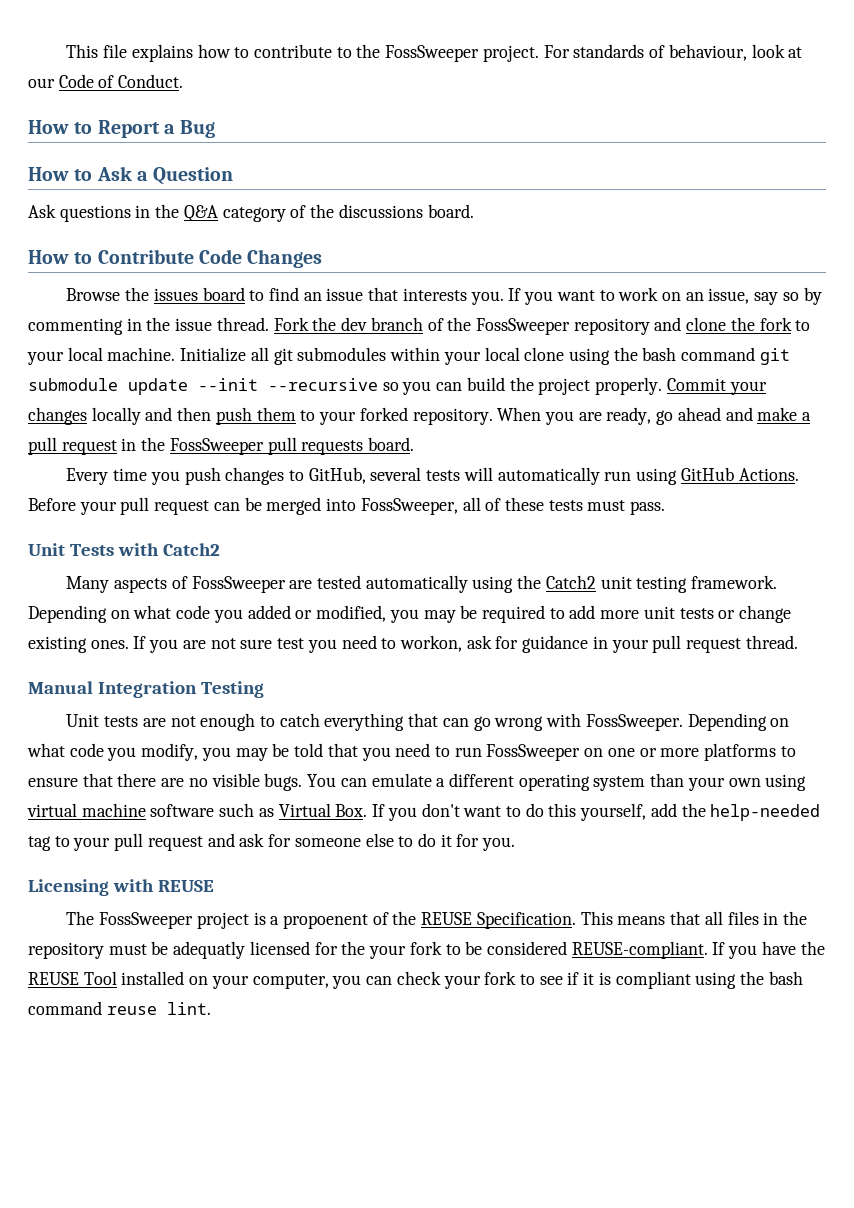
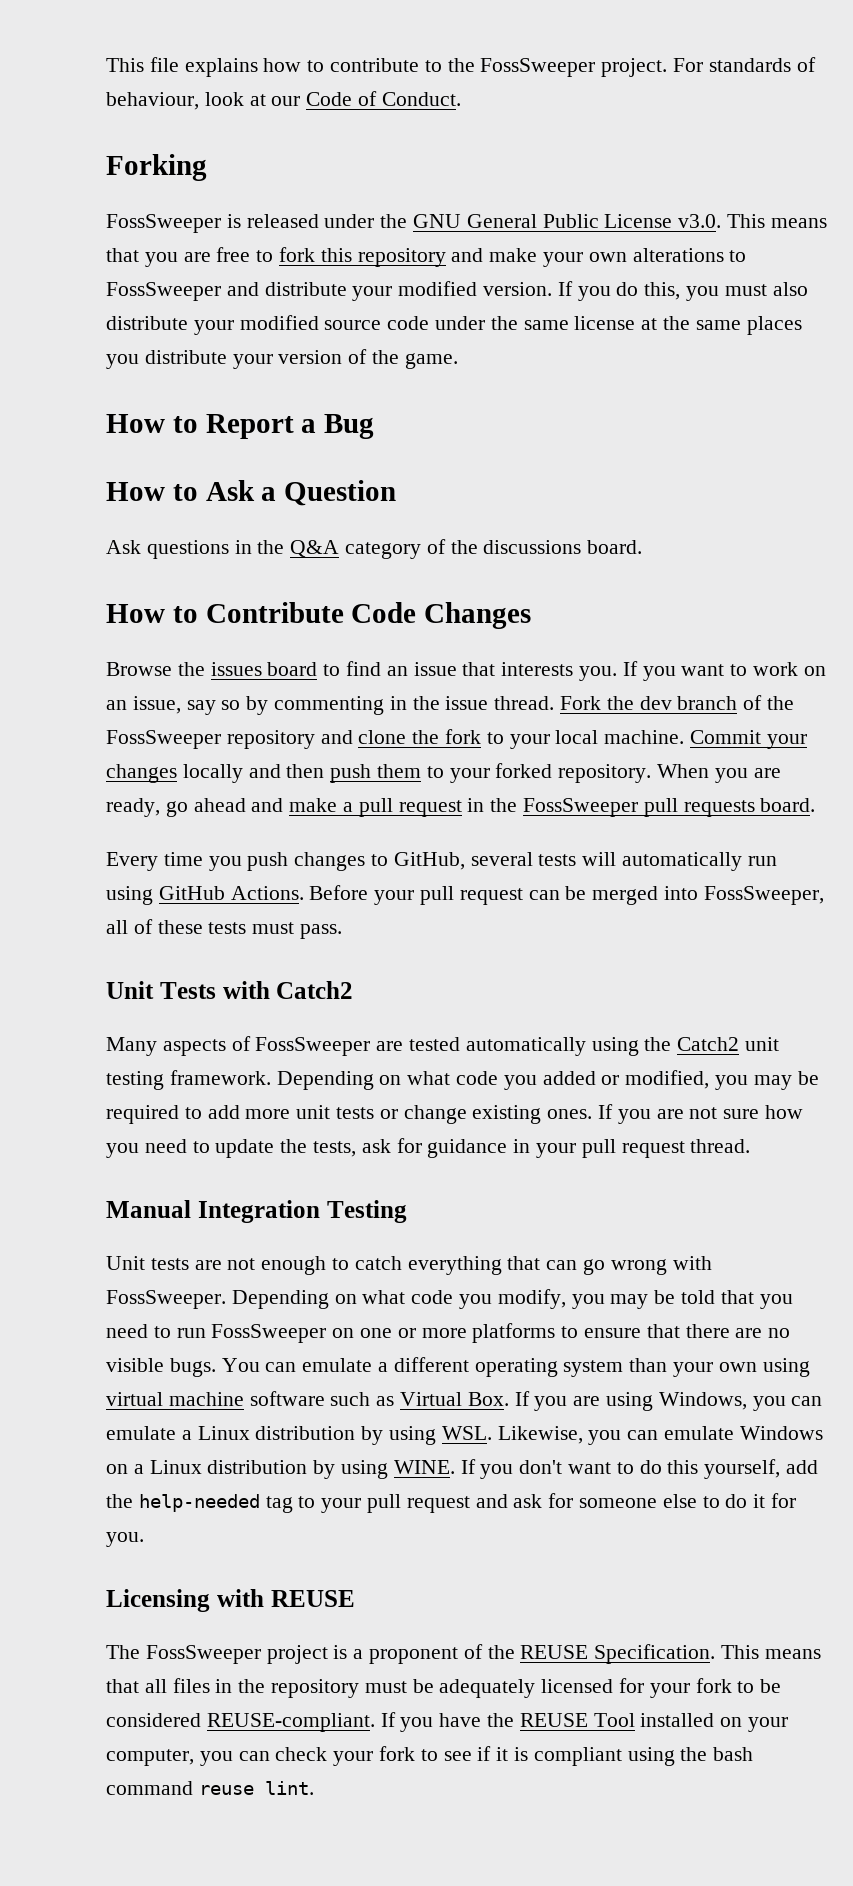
+ Forking
+ FossSweeper is released under the GNU General Public License v3.0. This means that you are free to fork this repository and make your own alterations to FossSweeper and distribute your modified version. If you do this, you must also distribute your modified source code under the same license at the same places you distribute your version of the game.
- Initialize all git submodules within your local clone using the bash command git submodule update --init --recursive so you can build the project properly.
- If you are not sure test you need to workon, ask for guidance in your pull request thread.
+ If you are not sure how you need to update the tests, ask for guidance in your pull request thread.
- You can emulate a different operating system than your own using virtual machine software such as Virtual Box. If you don't want to do this yourself, add the help-needed tag to your pull request and ask for someone else to do it for you.
+ You can emulate a different operating system than your own using virtual machine software such as Virtual Box. If you are using Windows, you can emulate a Linux distribution by using WSL. Likewise, you can emulate Windows on a Linux distribution by using WINE. If you don't want to do this yourself, add the help-needed tag to your pull request and ask for someone else to do it for you.
- The FossSweeper project is a propoenent of the REUSE Specification.
+ The FossSweeper project is a proponent of the REUSE Specification.
- This means that all files in the repository must be adequatly licensed for the your fork to be considered REUSE-compliant.
+ This means that all files in the repository must be adequately licensed for your fork to be considered REUSE-compliant.

